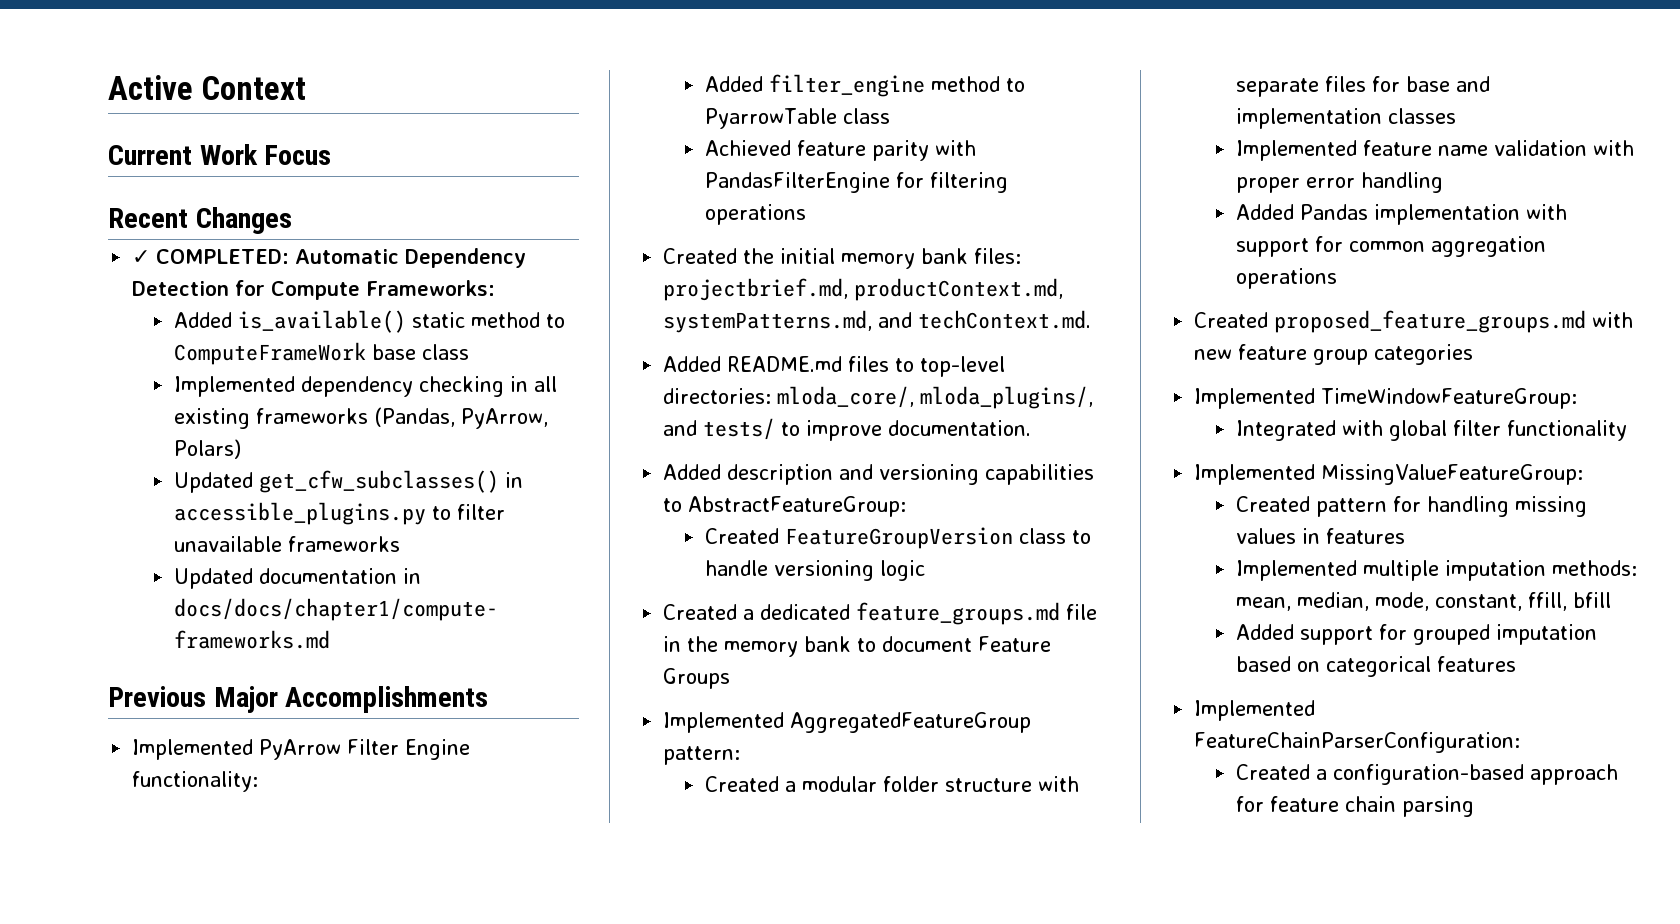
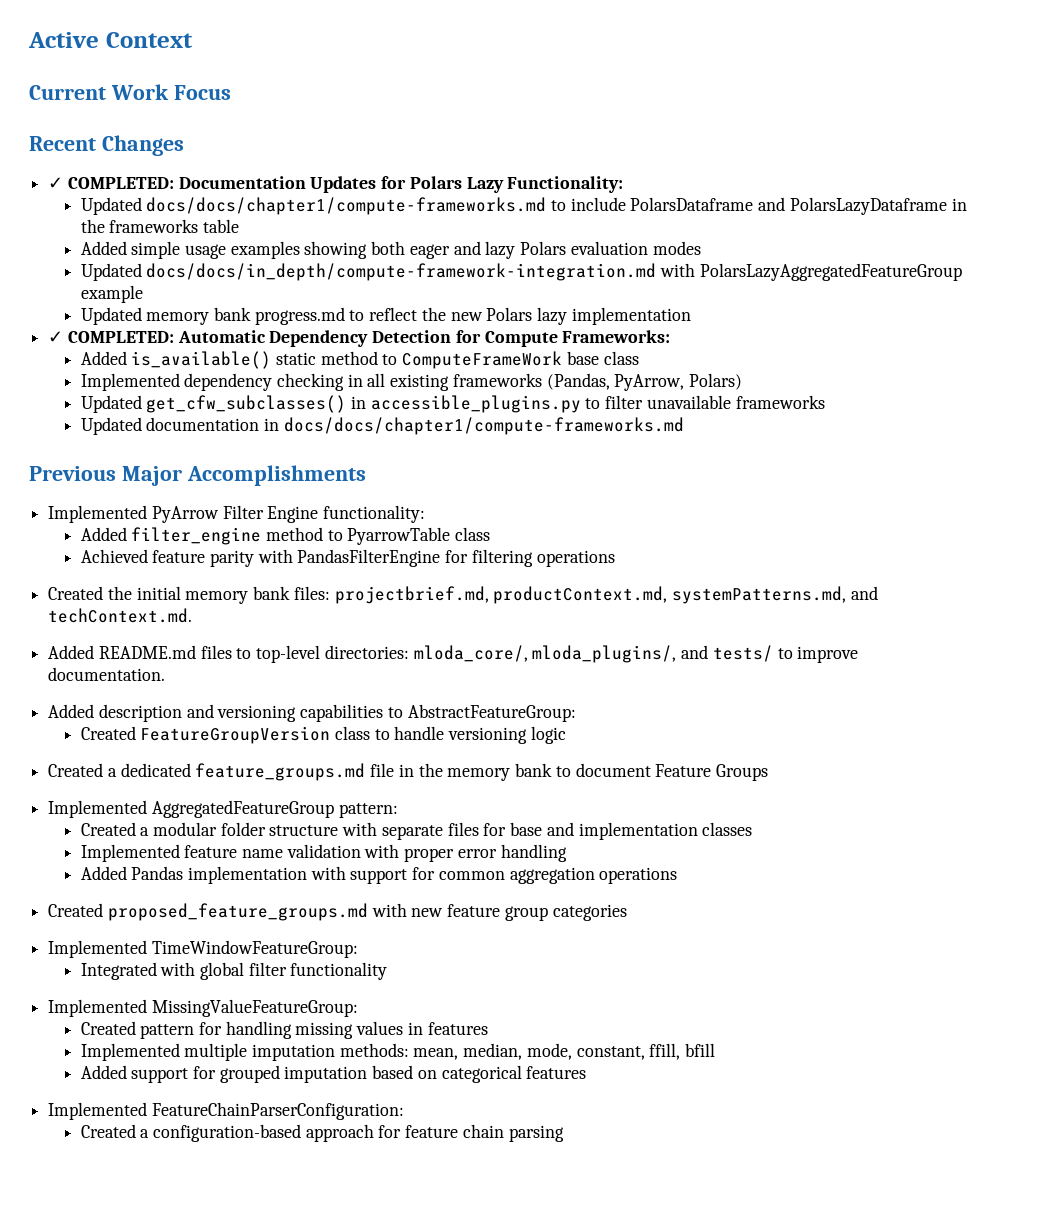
+ ✓ COMPLETED: Documentation Updates for Polars Lazy Functionality:
+ Updated docs/docs/chapter1/compute-frameworks.md to include PolarsDataframe and PolarsLazyDataframe in the frameworks table
+ Added simple usage examples showing both eager and lazy Polars evaluation modes
+ Updated docs/docs/in_depth/compute-framework-integration.md with PolarsLazyAggregatedFeatureGroup example
+ Updated memory bank progress.md to reflect the new Polars lazy implementation

